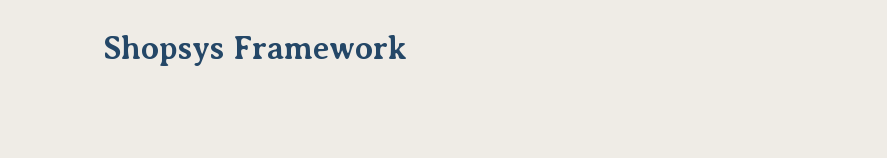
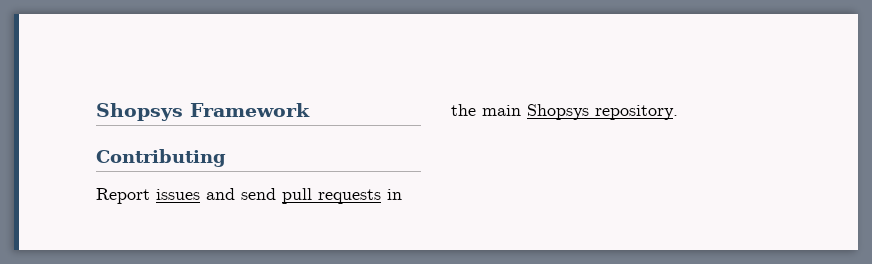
+ Contributing
+ Report issues and send pull requests in the main Shopsys repository.

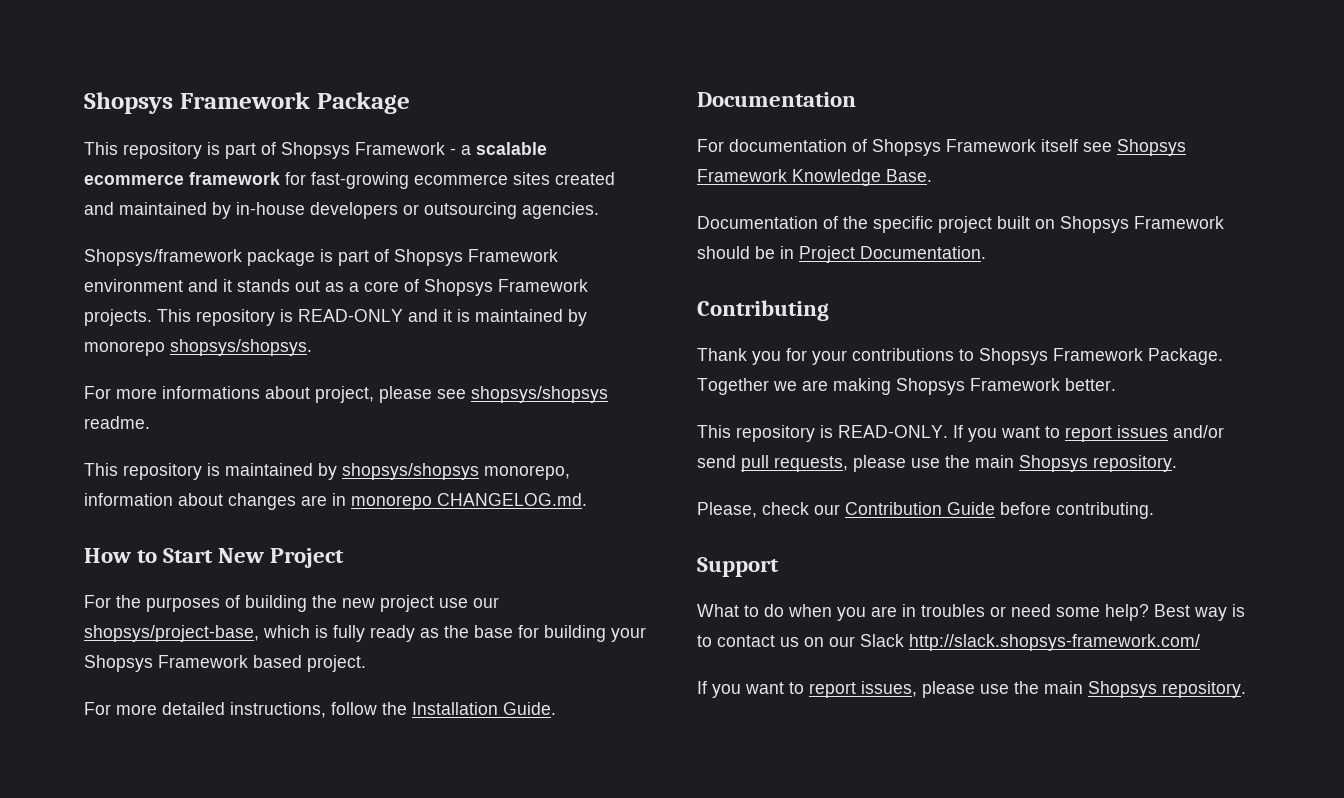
- Shopsys Framework
+ Shopsys Framework Package
+ This repository is part of Shopsys Framework - a scalable ecommerce framework for fast-growing ecommerce sites created and maintained by in-house developers or outsourcing agencies.
+ Shopsys/framework package is part of Shopsys Framework environment and it stands out as a core of Shopsys Framework projects. This repository is READ-ONLY and it is maintained by monorepo shopsys/shopsys.
+ For more informations about project, please see shopsys/shopsys readme.
+ This repository is maintained by shopsys/shopsys monorepo, information about changes are in monorepo CHANGELOG.md.
+ How to Start New Project
+ For the purposes of building the new project use our shopsys/project-base, which is fully ready as the base for building your Shopsys Framework based project.
+ For more detailed instructions, follow the Installation Guide.
+ Documentation
+ For documentation of Shopsys Framework itself see Shopsys Framework Knowledge Base.
+ Documentation of the specific project built on Shopsys Framework should be in Project Documentation.
  Contributing
- Report issues and send pull requests in the main Shopsys repository.
+ Thank you for your contributions to Shopsys Framework Package. Together we are making Shopsys Framework better.
+ This repository is READ-ONLY. If you want to report issues and/or send pull requests, please use the main Shopsys repository.
+ Please, check our Contribution Guide before contributing.
+ Support
+ What to do when you are in troubles or need some help? Best way is to contact us on our Slack http://slack.shopsys-framework.com/
+ If you want to report issues, please use the main Shopsys repository.

